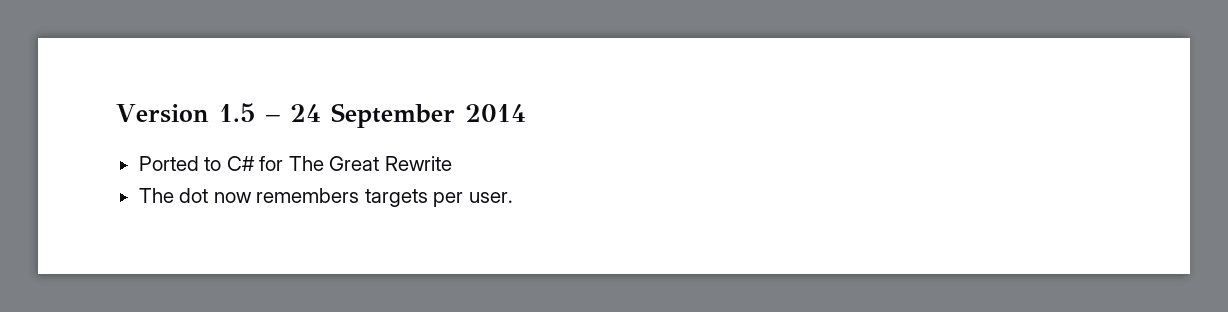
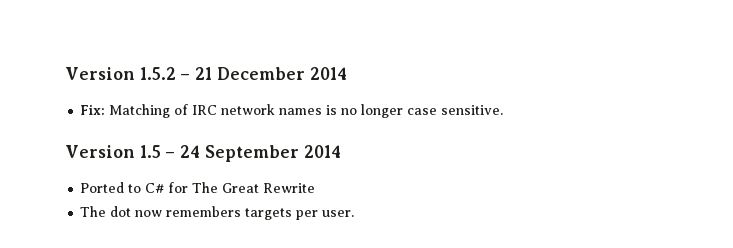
+ Version 1.5.2 – 21 December 2014
+ Fix: Matching of IRC network names is no longer case sensitive.

